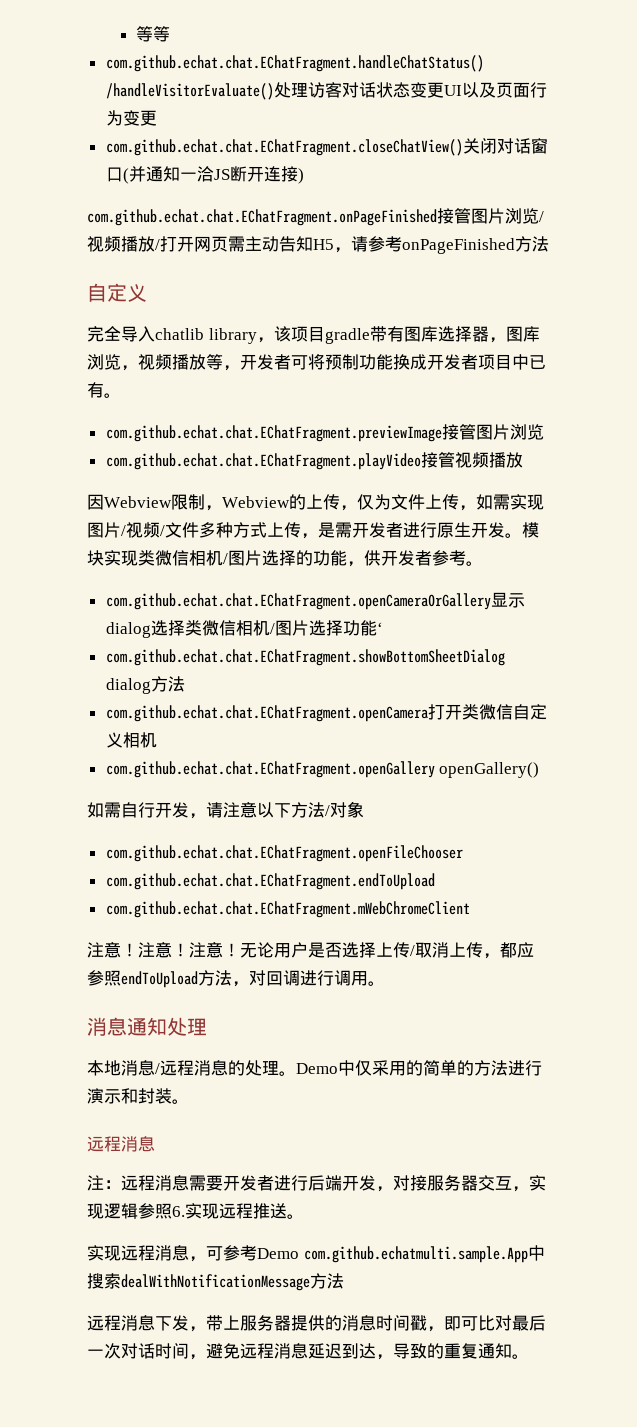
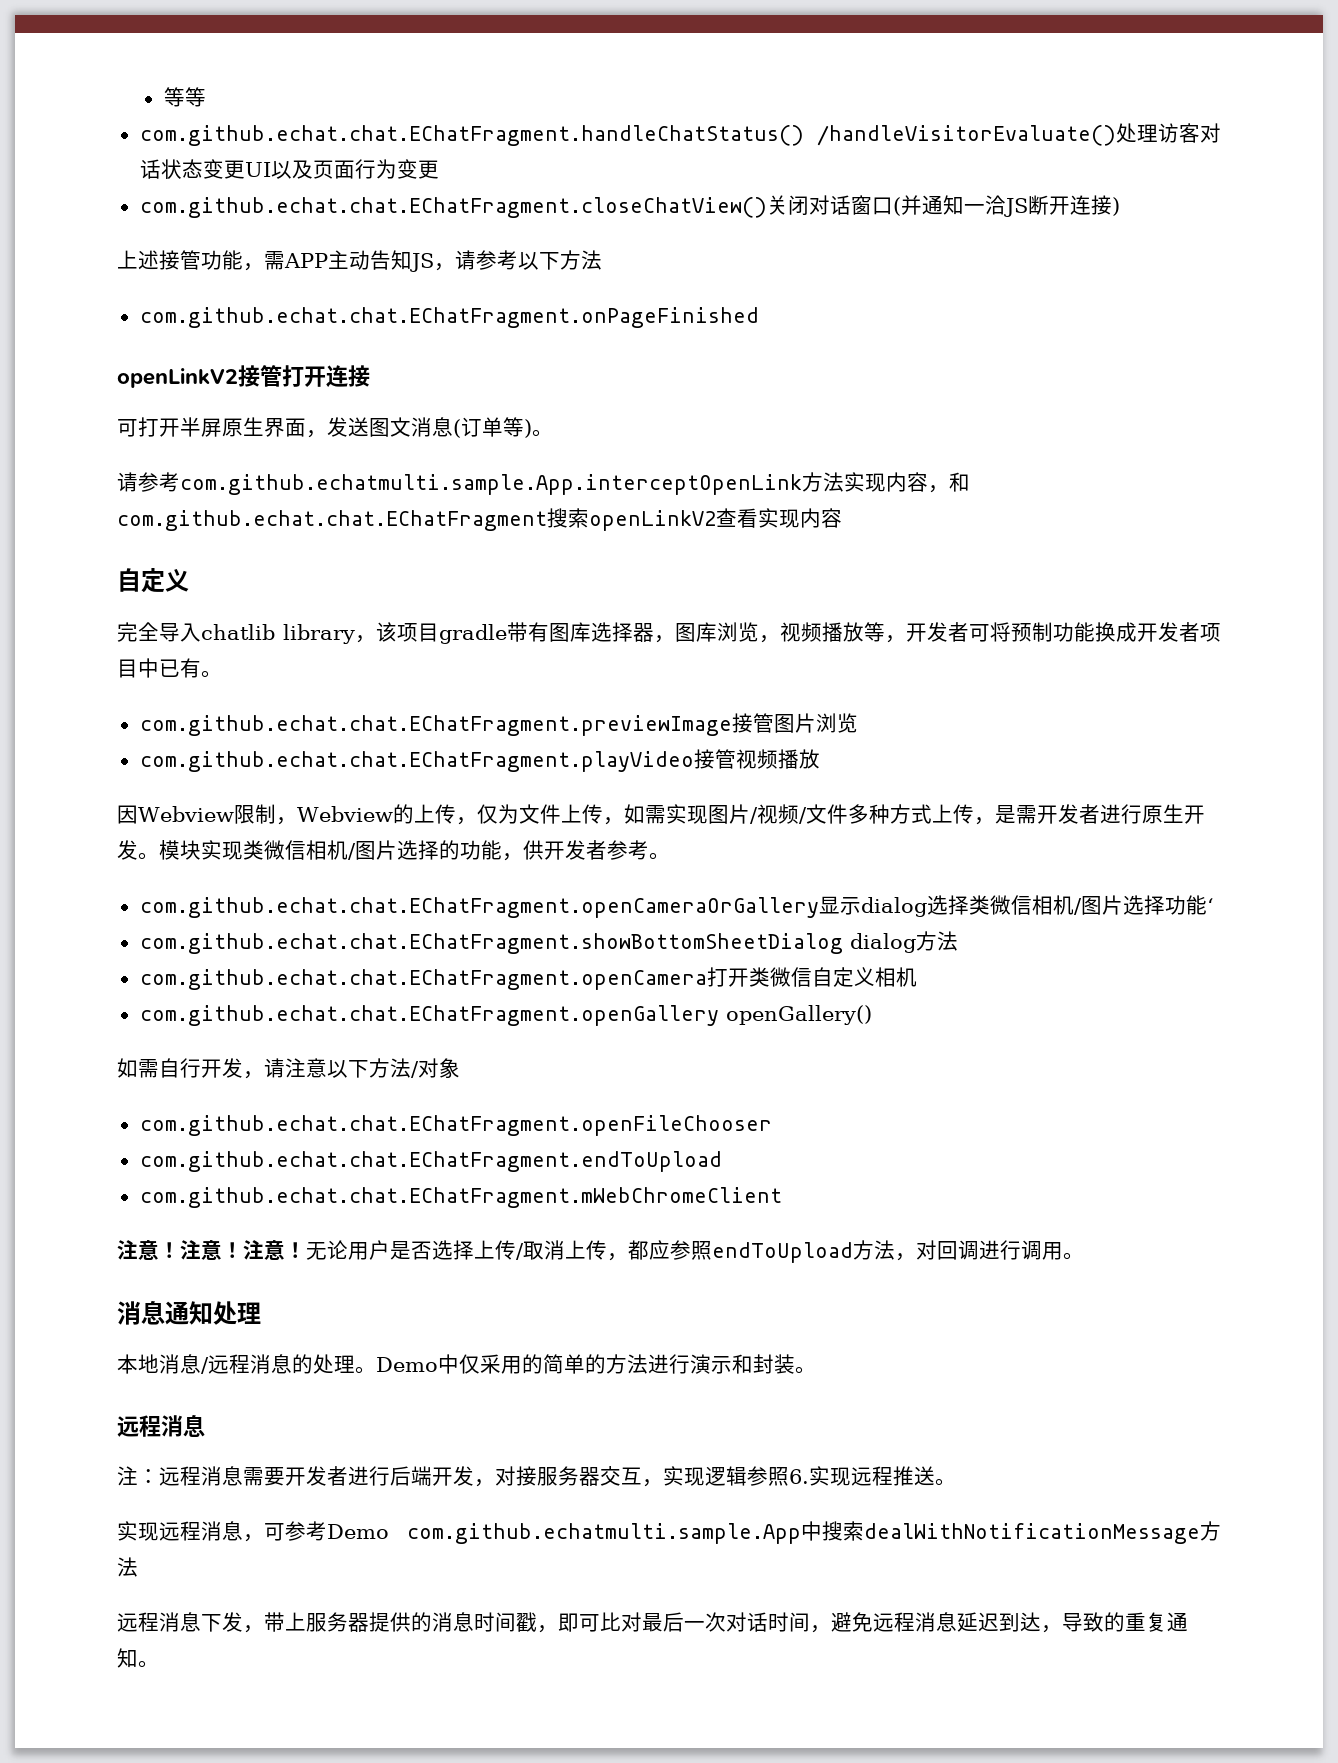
- com.github.echat.chat.EChatFragment.onPageFinished接管图片浏览/视频播放/打开网页需主动告知H5，请参考onPageFinished方法
+ 上述接管功能，需APP主动告知JS，请参考以下方法
+ com.github.echat.chat.EChatFragment.onPageFinished
+ openLinkV2接管打开连接
+ 可打开半屏原生界面，发送图文消息(订单等)。
+ 请参考com.github.echatmulti.sample.App.interceptOpenLink方法实现内容，和com.github.echat.chat.EChatFragment搜索openLinkV2查看实现内容

